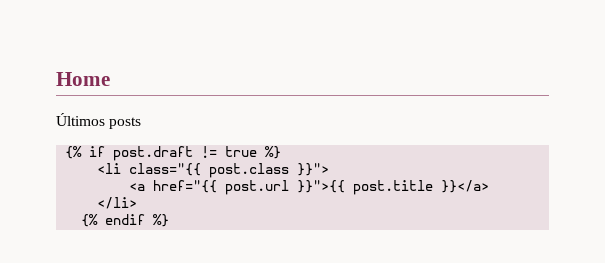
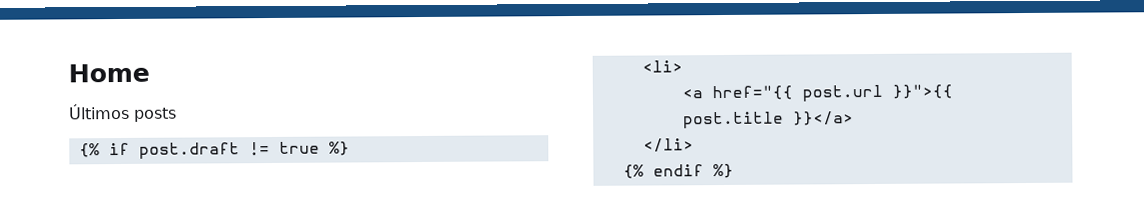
- <li class="{{ post.class }}">
+ <li>

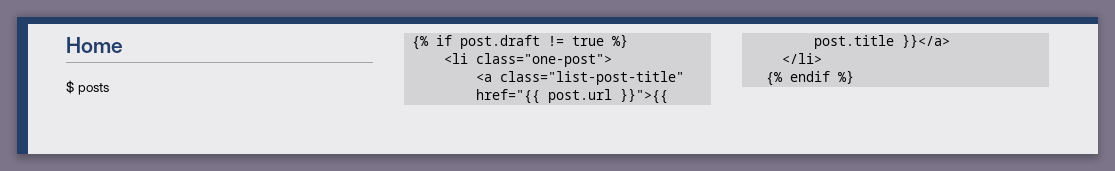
- Últimos posts
+ $ posts
- <li>
+ <li class="one-post">
- <a href="{{ post.url }}">{{ post.title }}</a>
+ <a class="list-post-title" href="{{ post.url }}">{{ post.title }}</a>

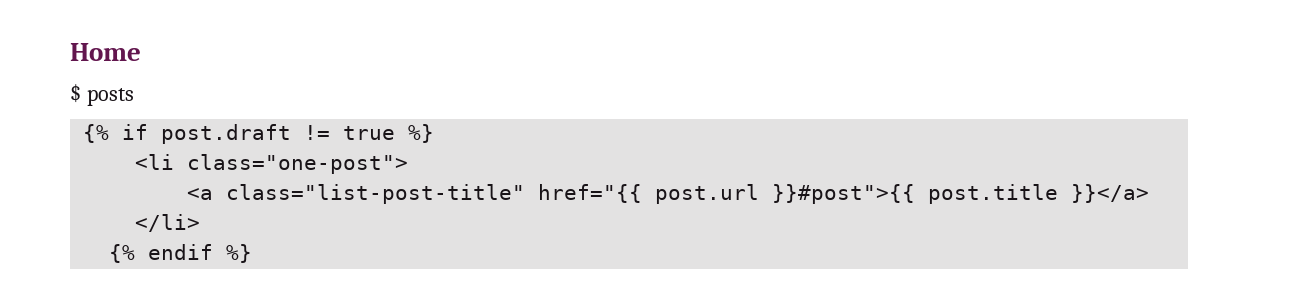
- <a class="list-post-title" href="{{ post.url }}">{{ post.title }}</a>
+ <a class="list-post-title" href="{{ post.url }}#post">{{ post.title }}</a>

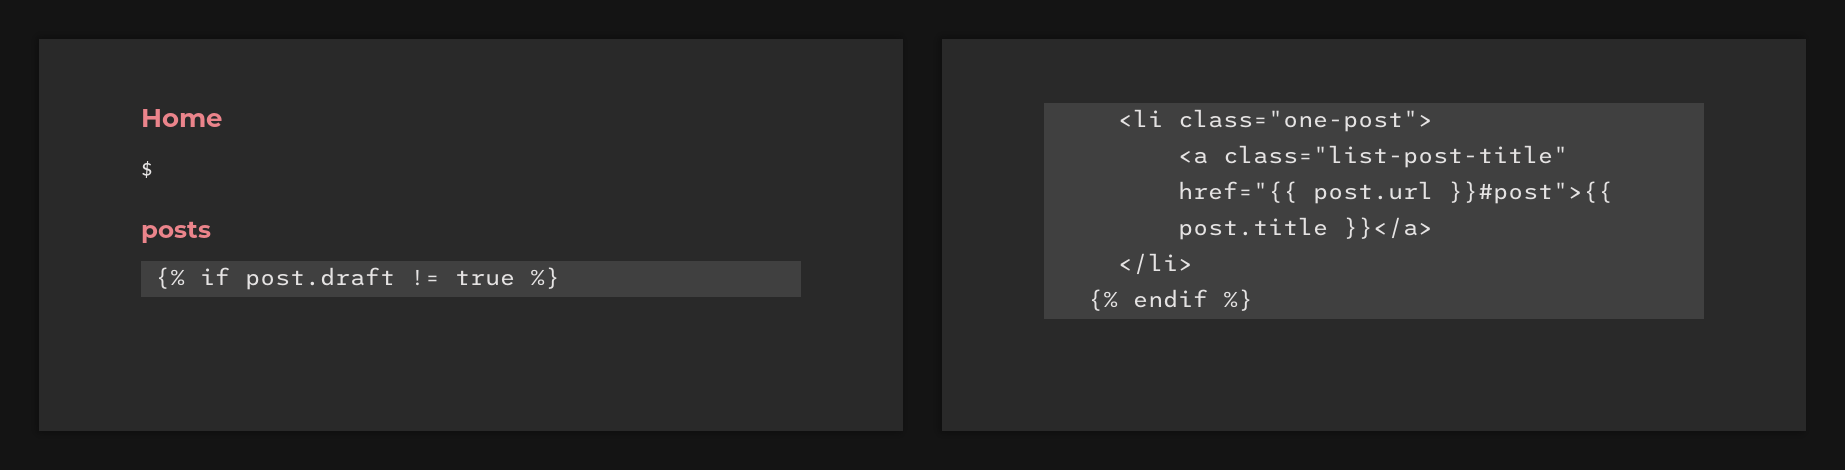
- $ posts
+ $
+ posts

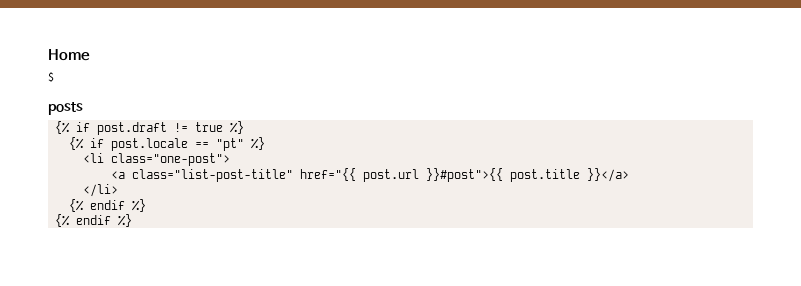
+ {% if post.locale == "pt" %}
  </li>
+ {% endif %}

